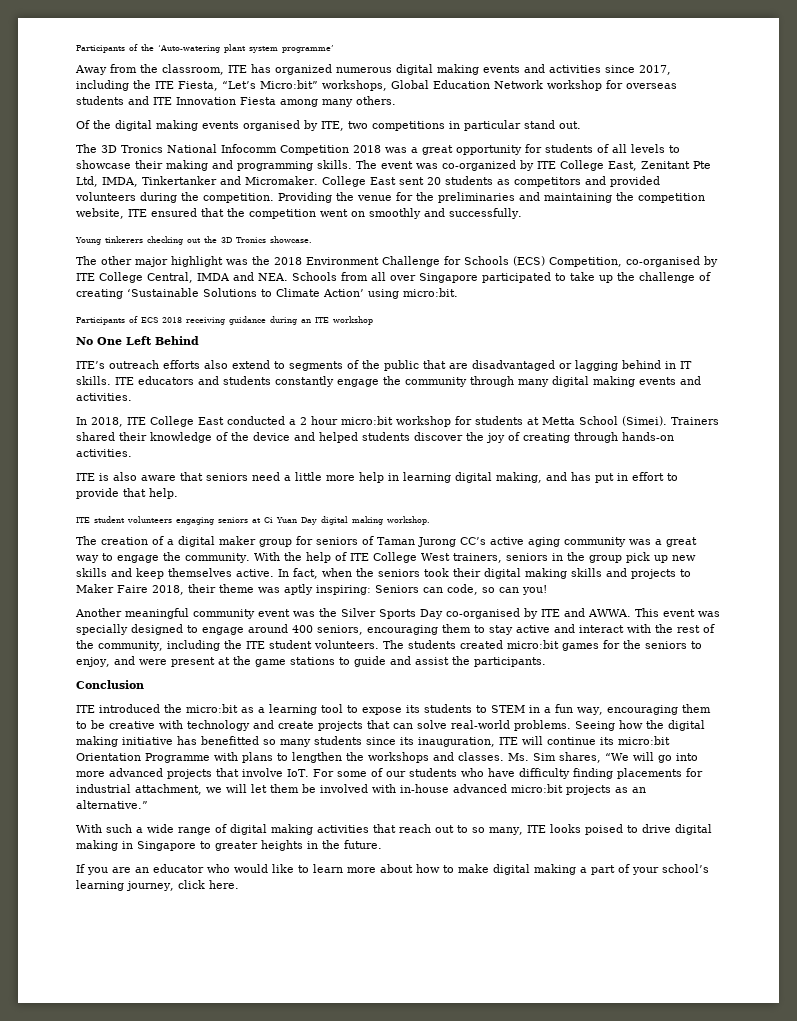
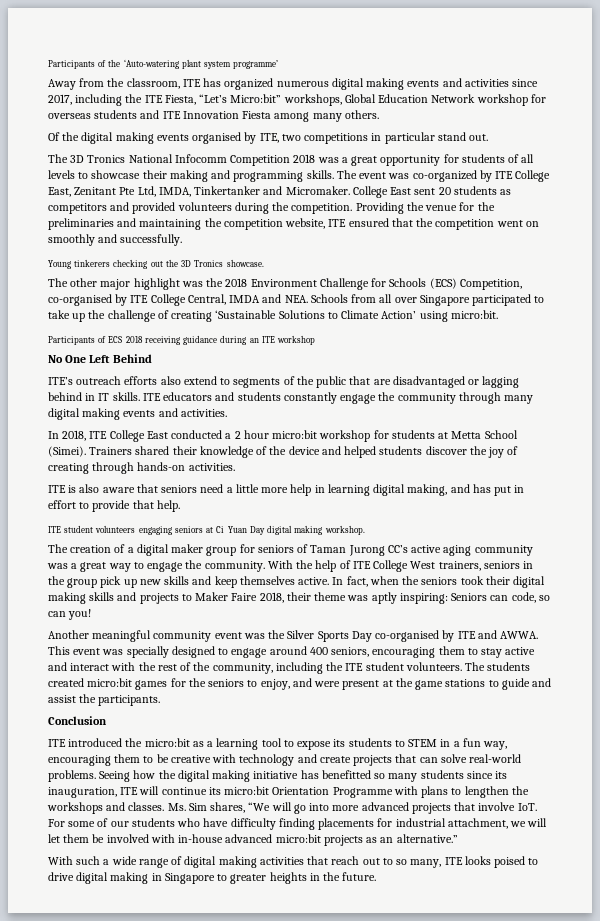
- If you are an educator who would like to learn more about how to make digital making a part of your school’s learning journey, click here.

